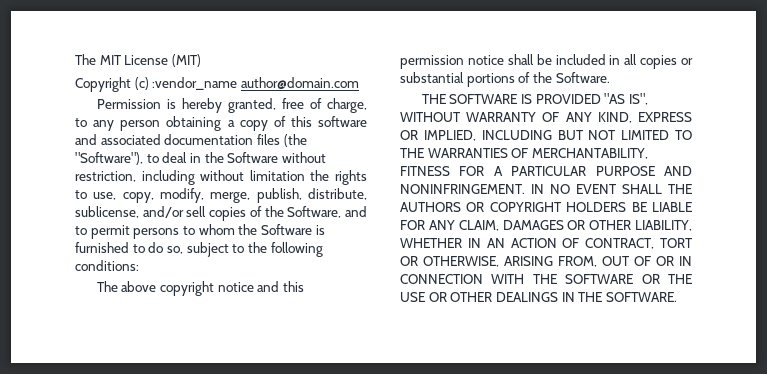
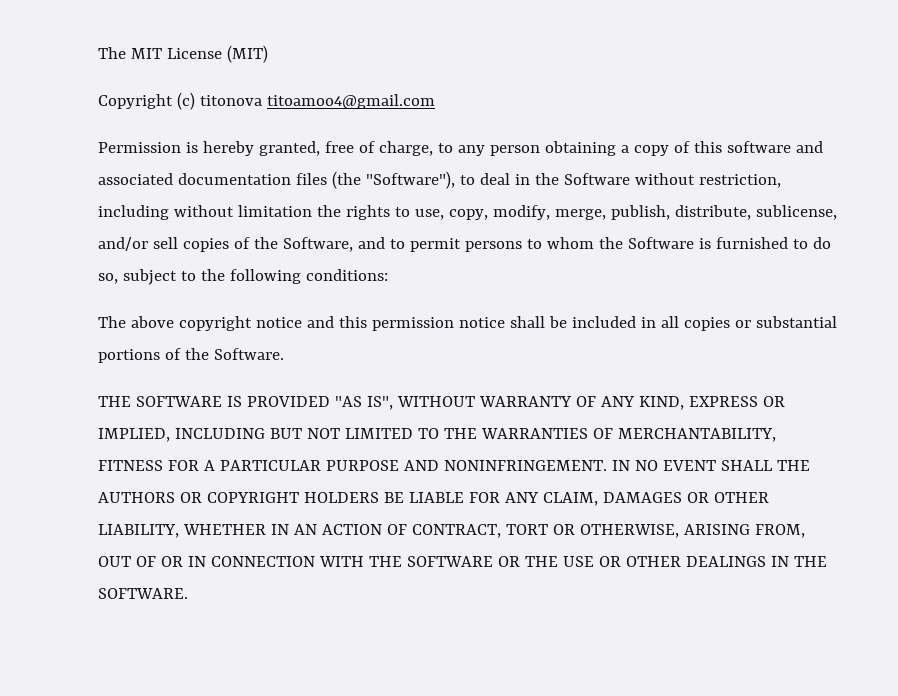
- Copyright (c) :vendor_name author@domain.com
+ Copyright (c) titonova titoamoo4@gmail.com

